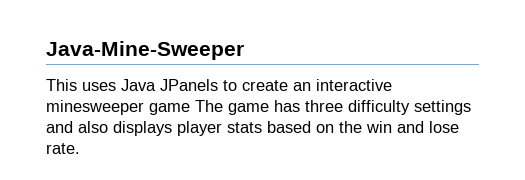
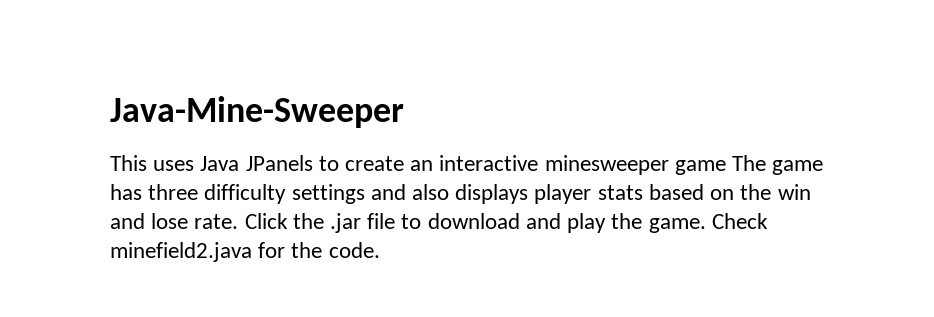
+ Click the .jar file to download and play the game. Check minefield2.java for the code.

